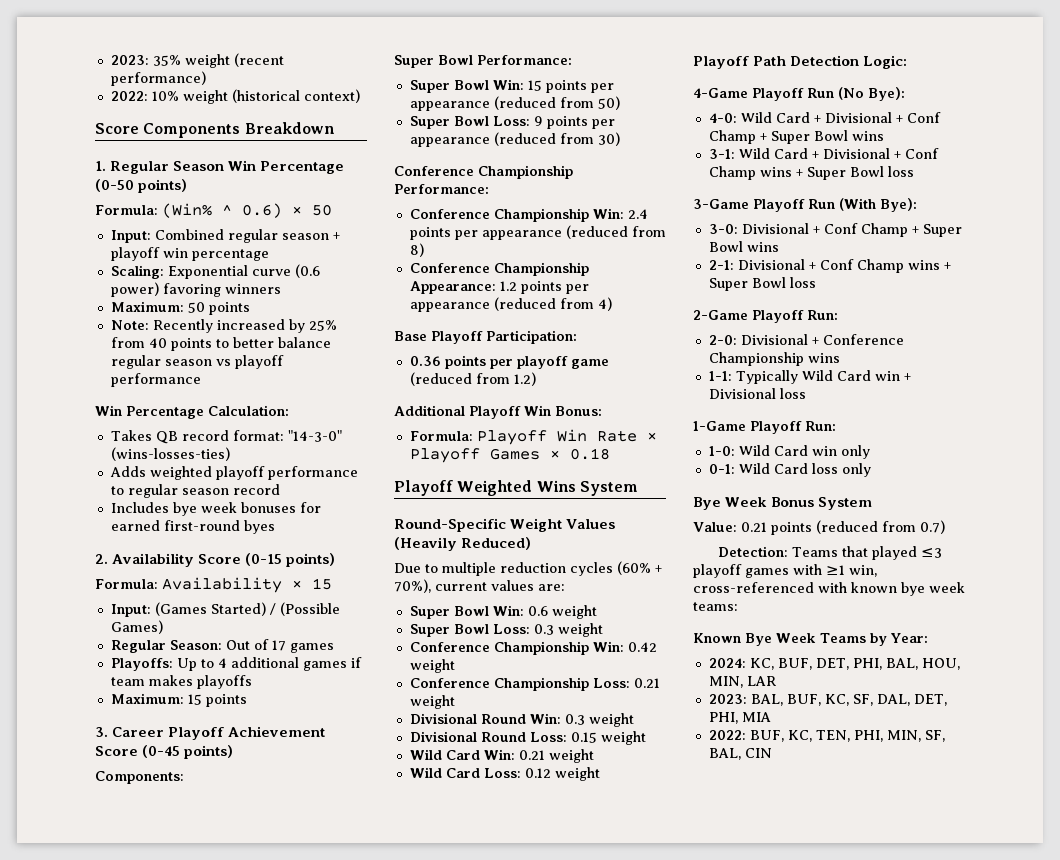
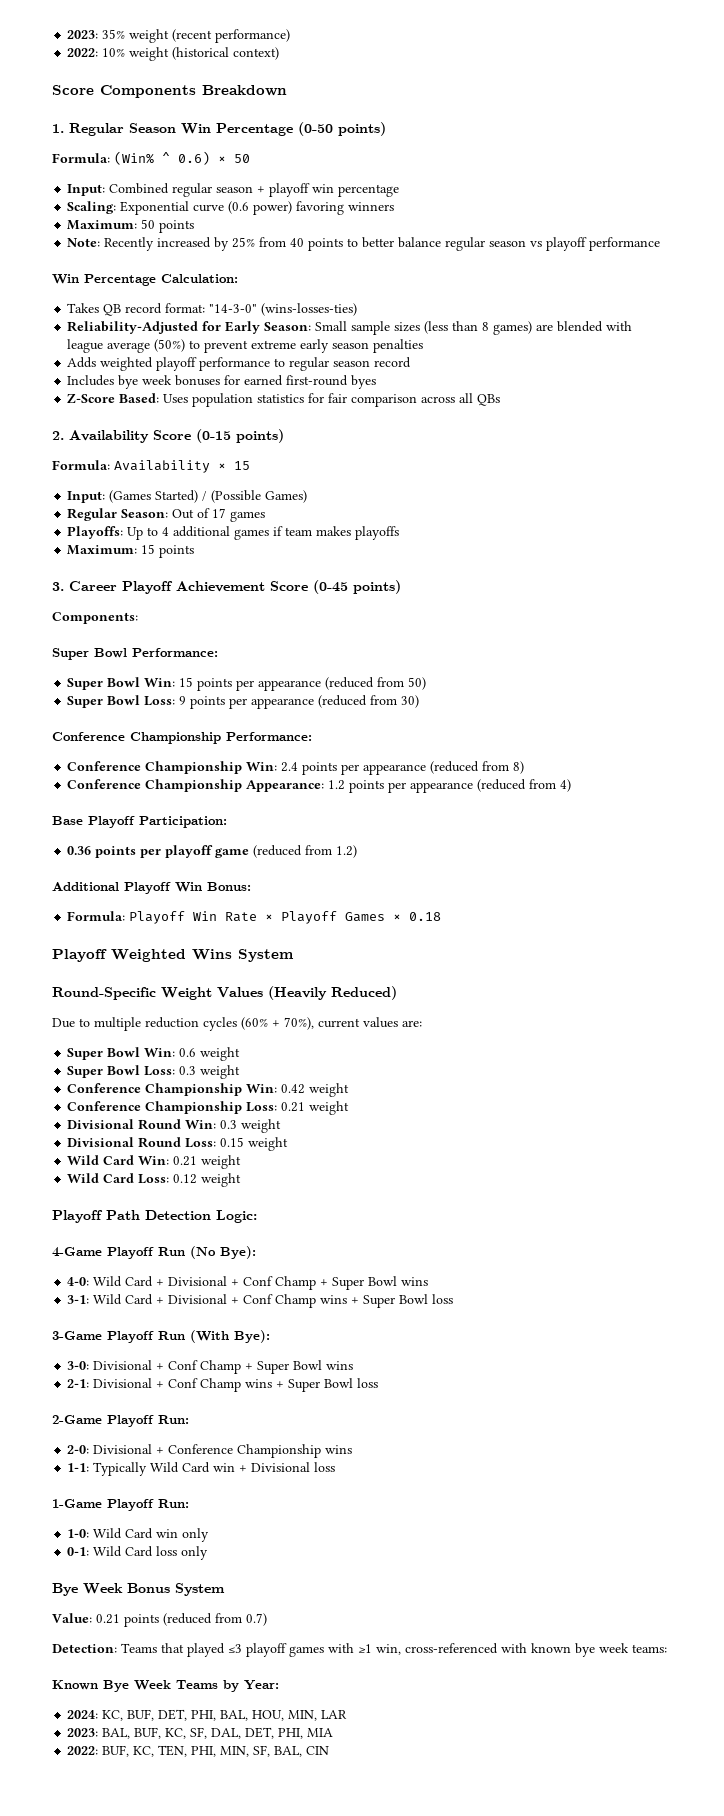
+ Reliability-Adjusted for Early Season: Small sample sizes (less than 8 games) are blended with league average (50%) to prevent extreme early season penalties
+ Z-Score Based: Uses population statistics for fair comparison across all QBs

